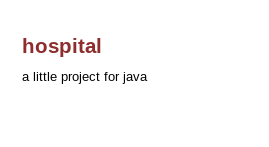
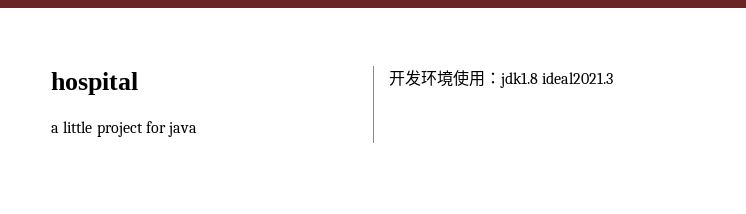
+ 开发环境使用：jdk1.8 ideal2021.3

